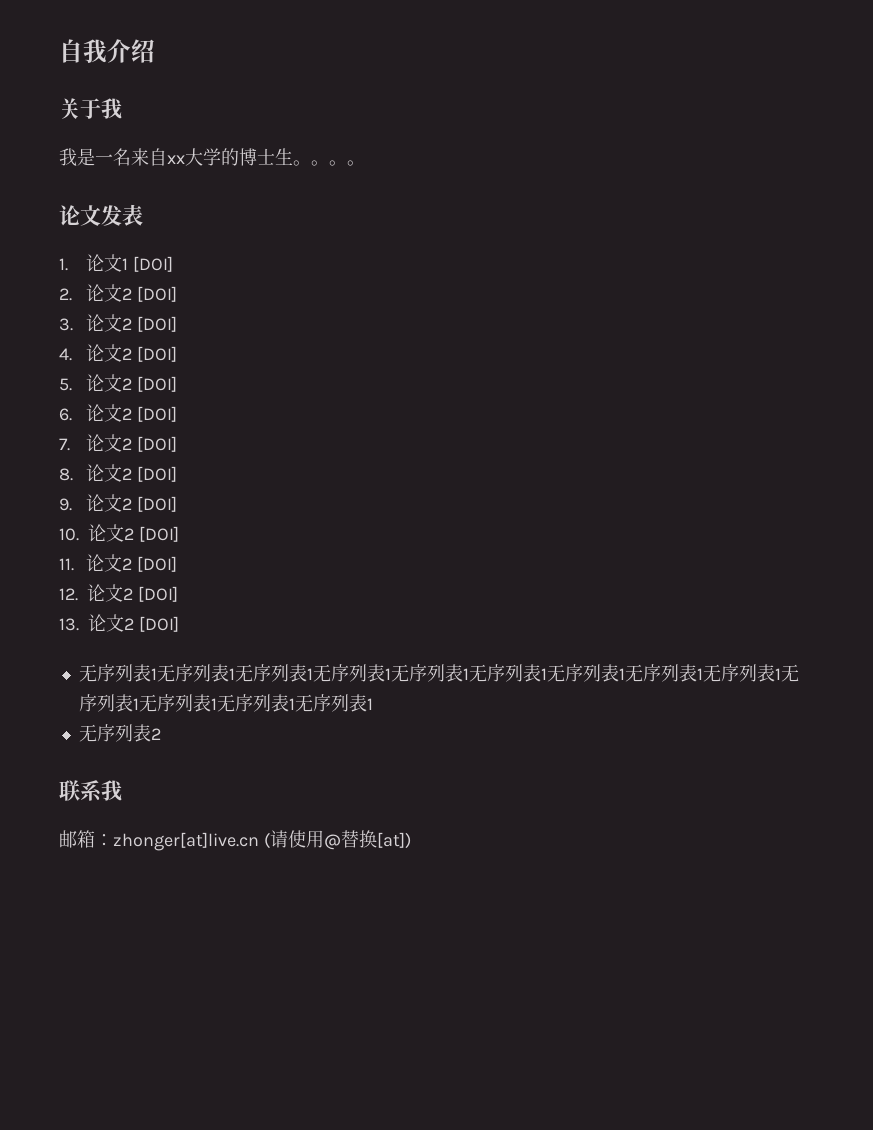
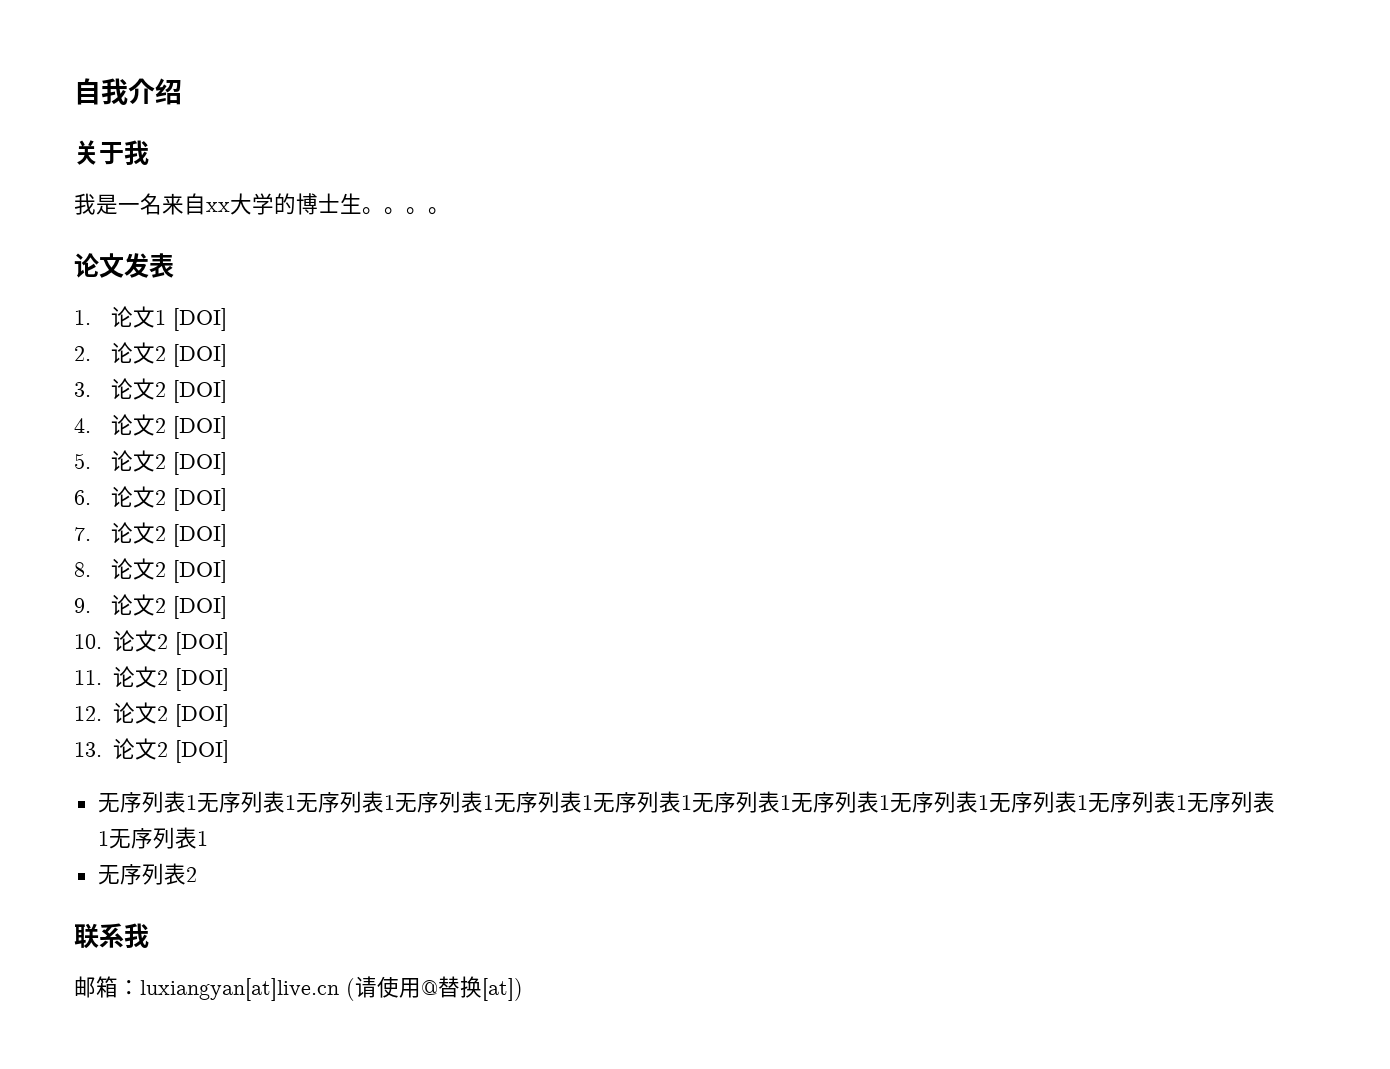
- 邮箱：zhonger[at]live.cn (请使用@替换[at])
+ 邮箱：luxiangyan[at]live.cn (请使用@替换[at])

